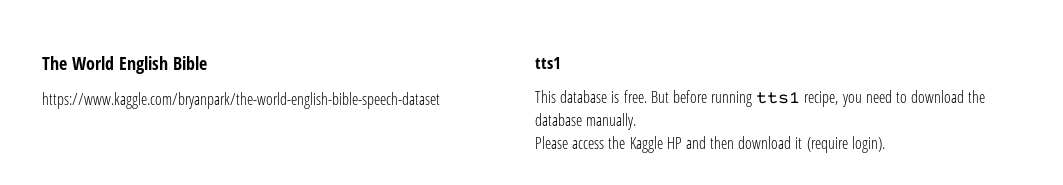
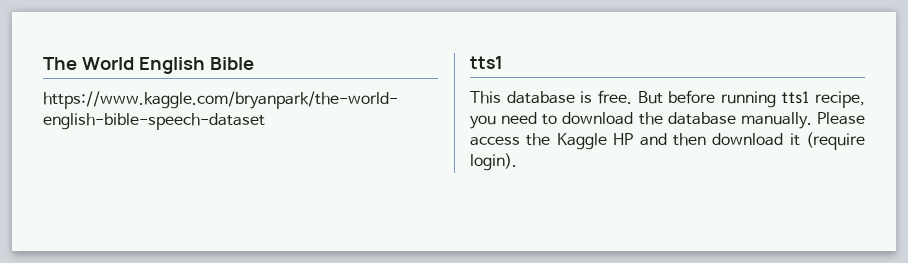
- But before running tts1 recipe, you need to download the database manually.
- Please access the Kaggle HP and then download it (require login).
+ But before running tts1 recipe, you need to download the database manually. Please access the Kaggle HP and then download it (require login).

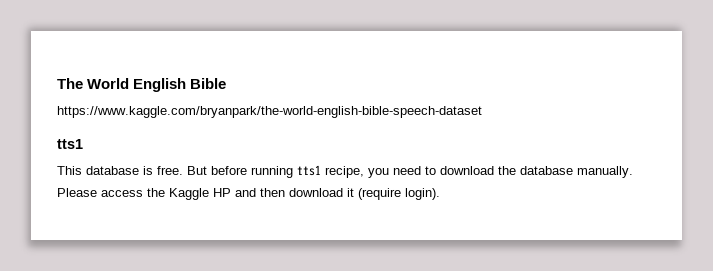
- But before running tts1 recipe, you need to download the database manually. Please access the Kaggle HP and then download it (require login).
+ But before running tts1 recipe, you need to download the database manually.
+ Please access the Kaggle HP and then download it (require login).

